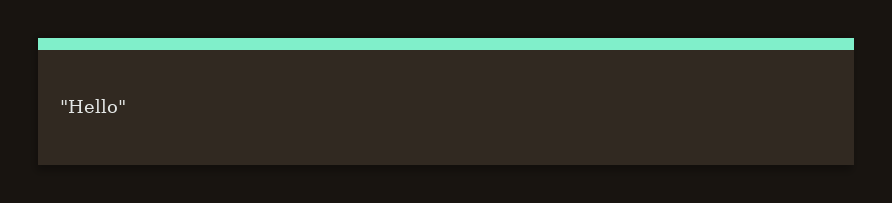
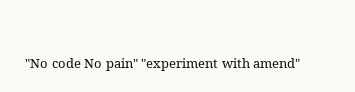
- "Hello"
+ "No code No pain" "experiment with amend"

